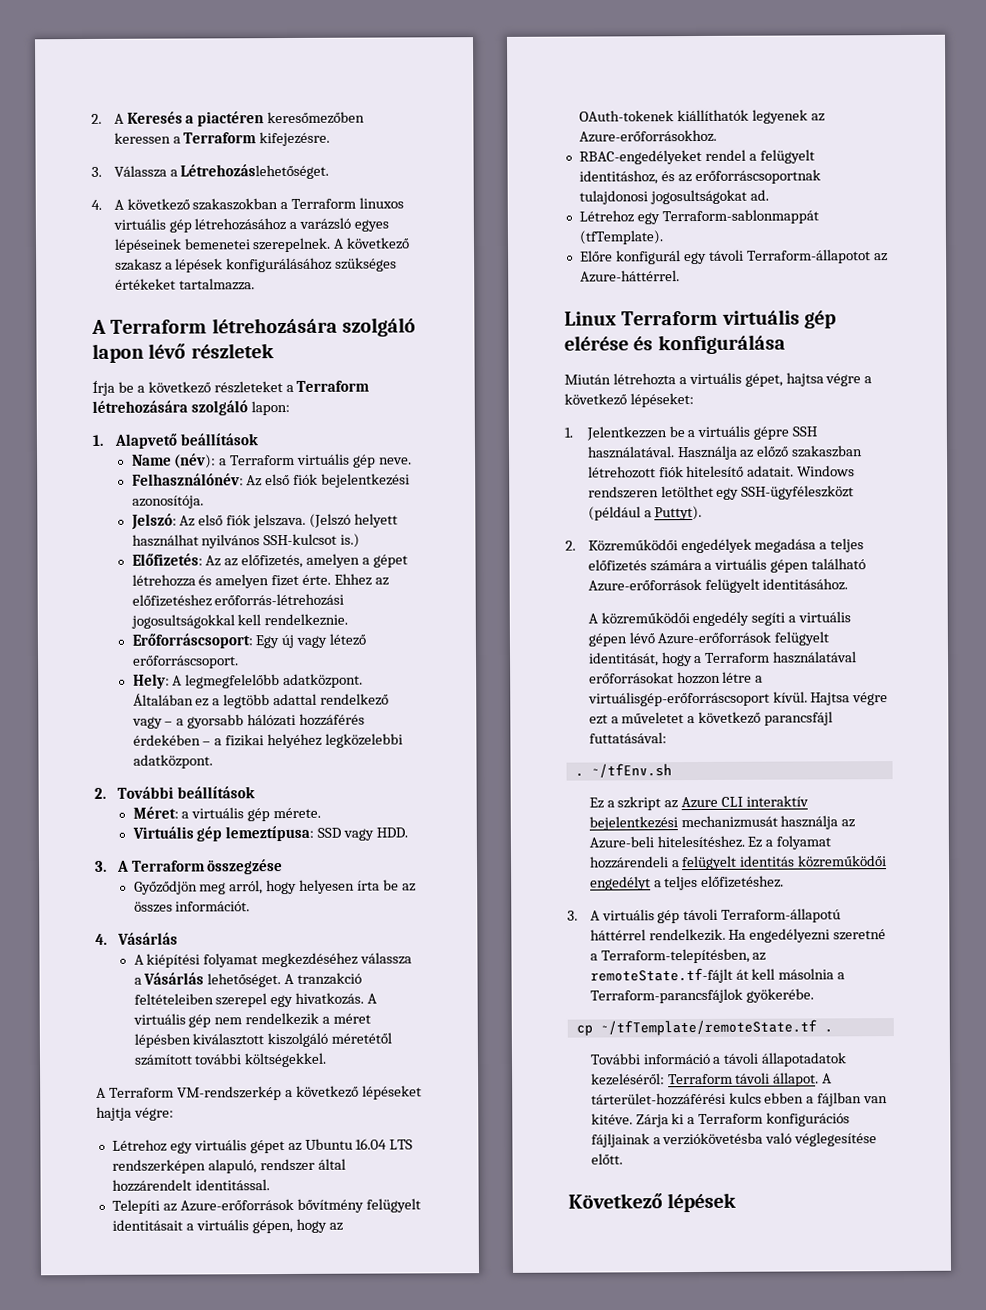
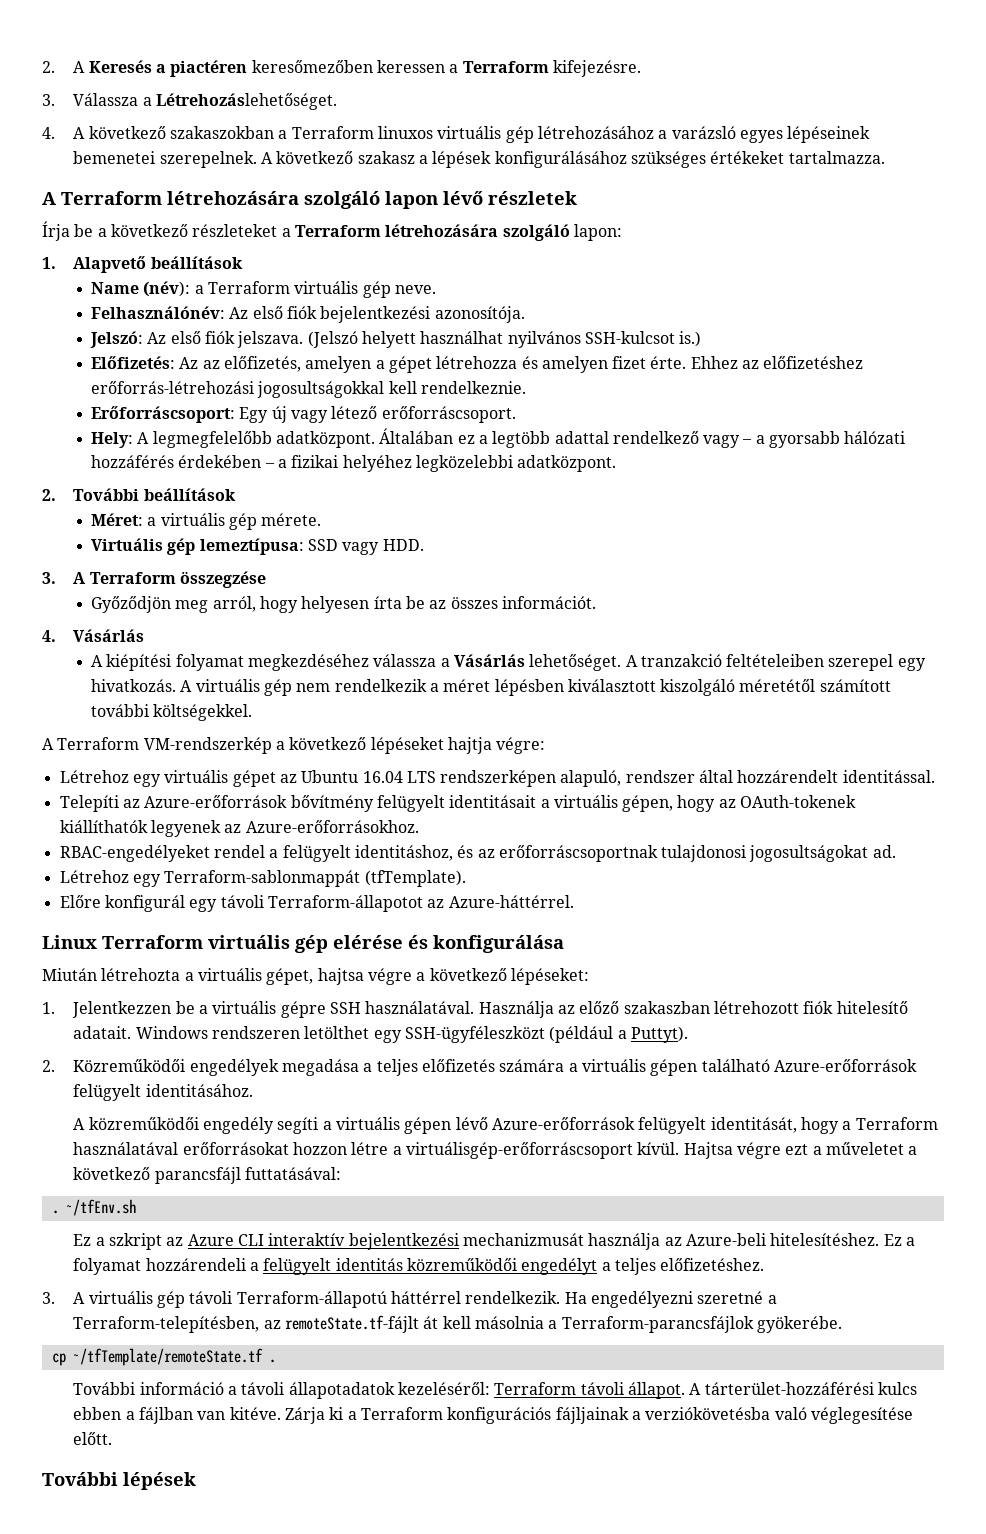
- Következő lépések
+ További lépések

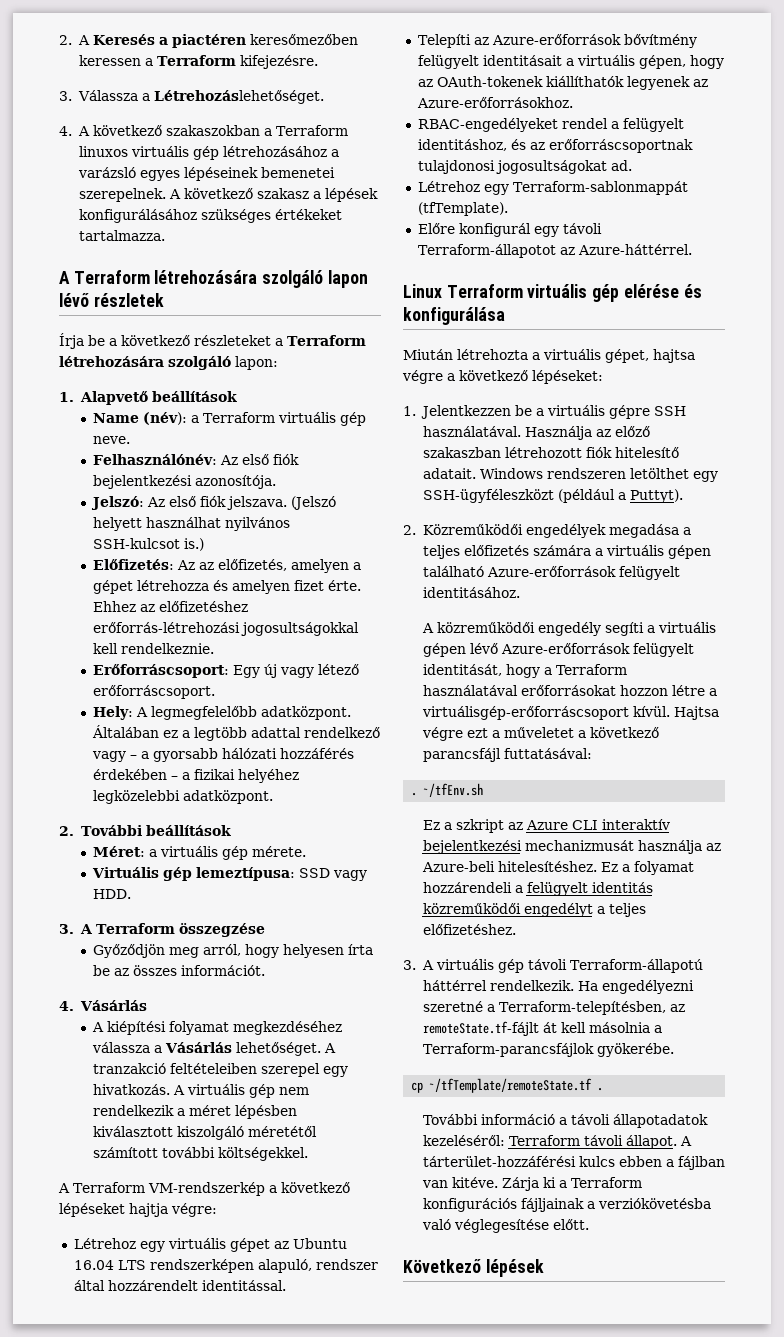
- További lépések
+ Következő lépések

